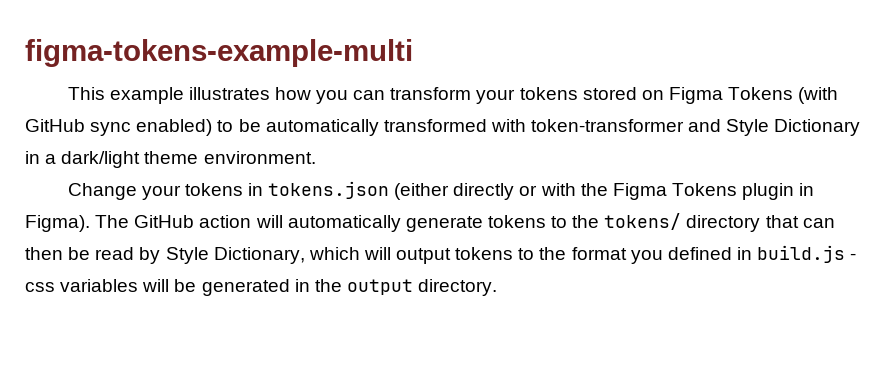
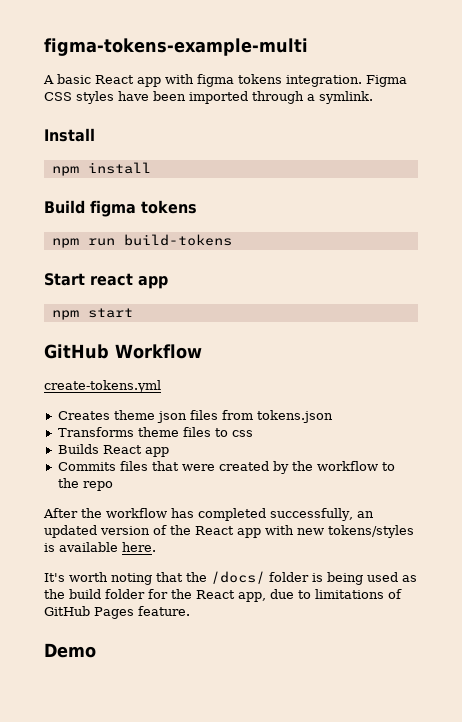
- This example illustrates how you can transform your tokens stored on Figma Tokens (with GitHub sync enabled) to be automatically transformed with token-transformer and Style Dictionary in a dark/light theme environment.
- Change your tokens in tokens.json (either directly or with the Figma Tokens plugin in Figma). The GitHub action will automatically generate tokens to the tokens/ directory that can then be read by Style Dictionary, which will output tokens to the format you defined in build.js - css variables will be generated in the output directory.
+ A basic React app with figma tokens integration. Figma CSS styles have been imported through a symlink.
+ Install
+ npm install
+ Build figma tokens
+ npm run build-tokens
+ Start react app
+ npm start
+ GitHub Workflow
+ create-tokens.yml
+ Creates theme json files from tokens.json
+ Transforms theme files to css
+ Builds React app
+ Commits files that were created by the workflow to the repo
+ After the workflow has completed successfully, an updated version of the React app with new tokens/styles is available here.
+ It's worth noting that the /docs/ folder is being used as the build folder for the React app, due to limitations of GitHub Pages feature.
+ Demo

